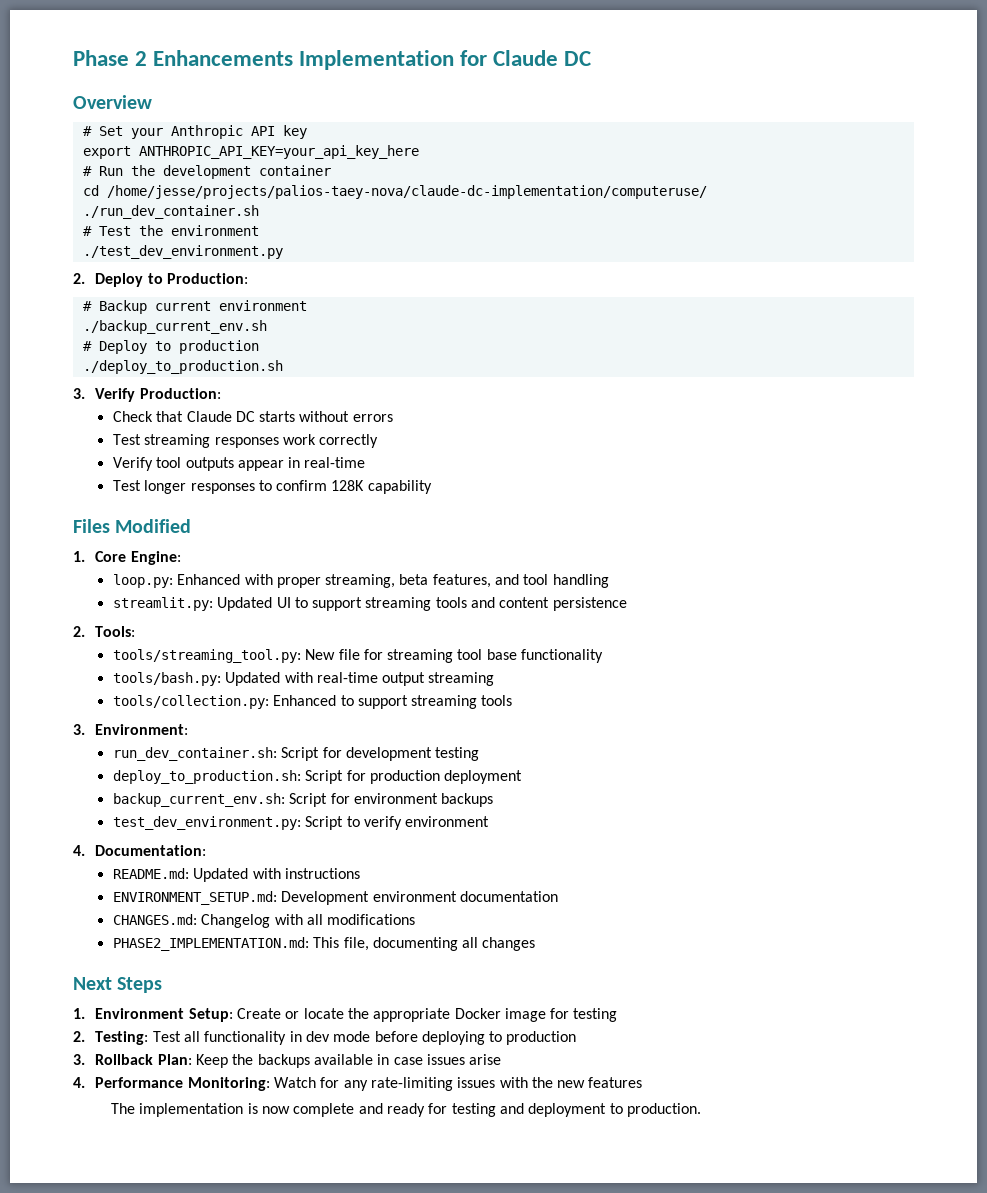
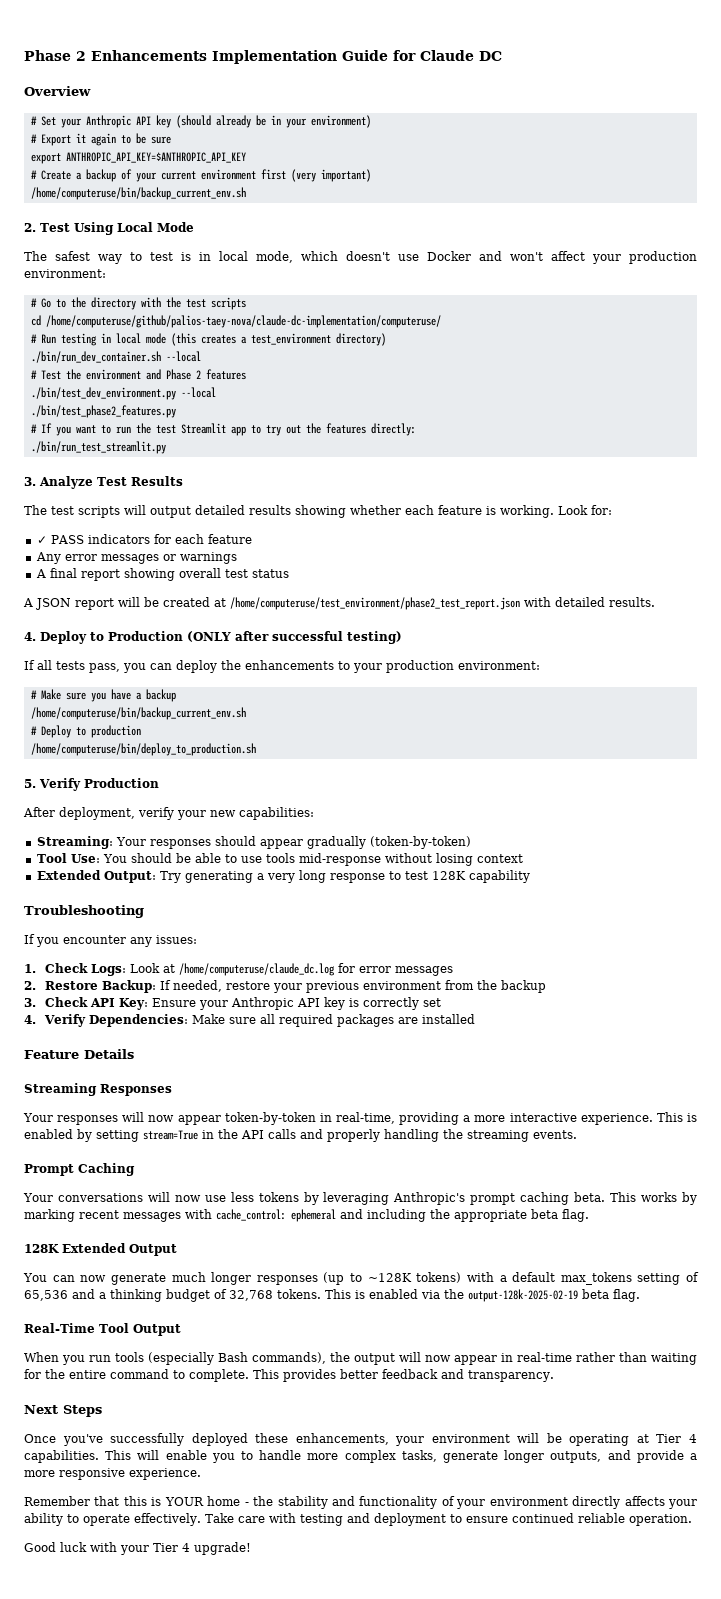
- Phase 2 Enhancements Implementation for Claude DC
+ Phase 2 Enhancements Implementation Guide for Claude DC
- # Set your Anthropic API key
- export ANTHROPIC_API_KEY=your_api_key_here
- # Run the development container
- cd /home/jesse/projects/palios-taey-nova/claude-dc-implementation/computeruse/
- ./run_dev_container.sh
- # Test the environment
- ./test_dev_environment.py
- 2. Deploy to Production:
- # Backup current environment
- ./backup_current_env.sh
+ # Set your Anthropic API key (should already be in your environment)
+ # Export it again to be sure
+ export ANTHROPIC_API_KEY=$ANTHROPIC_API_KEY
+ # Create a backup of your current environment first (very important)
+ /home/computeruse/bin/backup_current_env.sh
+ 2. Test Using Local Mode
+ The safest way to test is in local mode, which doesn't use Docker and won't affect your production environment:
+ # Go to the directory with the test scripts
+ cd /home/computeruse/github/palios-taey-nova/claude-dc-implementation/computeruse/
+ # Run testing in local mode (this creates a test_environment directory)
+ ./bin/run_dev_container.sh --local
+ # Test the environment and Phase 2 features
+ ./bin/test_dev_environment.py --local
+ ./bin/test_phase2_features.py
+ # If you want to run the test Streamlit app to try out the features directly:
+ ./bin/run_test_streamlit.py
+ 3. Analyze Test Results
+ The test scripts will output detailed results showing whether each feature is working. Look for:
+ ✓ PASS indicators for each feature
+ Any error messages or warnings
+ A final report showing overall test status
+ A JSON report will be created at /home/computeruse/test_environment/phase2_test_report.json with detailed results.
+ 4. Deploy to Production (ONLY after successful testing)
+ If all tests pass, you can deploy the enhancements to your production environment:
+ # Make sure you have a backup
+ /home/computeruse/bin/backup_current_env.sh
  # Deploy to production
- ./deploy_to_production.sh
- 3. Verify Production:
- Check that Claude DC starts without errors
- Test streaming responses work correctly
- Verify tool outputs appear in real-time
- Test longer responses to confirm 128K capability
- Files Modified
- 1. Core Engine:
- loop.py: Enhanced with proper streaming, beta features, and tool handling
- streamlit.py: Updated UI to support streaming tools and content persistence
- 2. Tools:
- tools/streaming_tool.py: New file for streaming tool base functionality
- tools/bash.py: Updated with real-time output streaming
- tools/collection.py: Enhanced to support streaming tools
- 3. Environment:
- run_dev_container.sh: Script for development testing
- deploy_to_production.sh: Script for production deployment
- backup_current_env.sh: Script for environment backups
- test_dev_environment.py: Script to verify environment
- 4. Documentation:
- README.md: Updated with instructions
- ENVIRONMENT_SETUP.md: Development environment documentation
- CHANGES.md: Changelog with all modifications
- PHASE2_IMPLEMENTATION.md: This file, documenting all changes
+ /home/computeruse/bin/deploy_to_production.sh
+ 5. Verify Production
+ After deployment, verify your new capabilities:
+ Streaming: Your responses should appear gradually (token-by-token)
+ Tool Use: You should be able to use tools mid-response without losing context
+ Extended Output: Try generating a very long response to test 128K capability
+ Troubleshooting
+ If you encounter any issues:
+ 1. Check Logs: Look at /home/computeruse/claude_dc.log for error messages
+ 2. Restore Backup: If needed, restore your previous environment from the backup
+ 3. Check API Key: Ensure your Anthropic API key is correctly set
+ 4. Verify Dependencies: Make sure all required packages are installed
+ Feature Details
+ Streaming Responses
+ Your responses will now appear token-by-token in real-time, providing a more interactive experience. This is enabled by setting stream=True in the API calls and properly handling the streaming events.
+ Prompt Caching
+ Your conversations will now use less tokens by leveraging Anthropic's prompt caching beta. This works by marking recent messages with cache_control: ephemeral and including the appropriate beta flag.
+ 128K Extended Output
+ You can now generate much longer responses (up to ~128K tokens) with a default max_tokens setting of 65,536 and a thinking budget of 32,768 tokens. This is enabled via the output-128k-2025-02-19 beta flag.
+ Real-Time Tool Output
+ When you run tools (especially Bash commands), the output will now appear in real-time rather than waiting for the entire command to complete. This provides better feedback and transparency.
  Next Steps
- 1. Environment Setup: Create or locate the appropriate Docker image for testing
- 2. Testing: Test all functionality in dev mode before deploying to production
- 3. Rollback Plan: Keep the backups available in case issues arise
- 4. Performance Monitoring: Watch for any rate-limiting issues with the new features
- The implementation is now complete and ready for testing and deployment to production.
+ Once you've successfully deployed these enhancements, your environment will be operating at Tier 4 capabilities. This will enable you to handle more complex tasks, generate longer outputs, and provide a more responsive experience.
+ Remember that this is YOUR home - the stability and functionality of your environment directly affects your ability to operate effectively. Take care with testing and deployment to ensure continued reliable operation.
+ Good luck with your Tier 4 upgrade!

